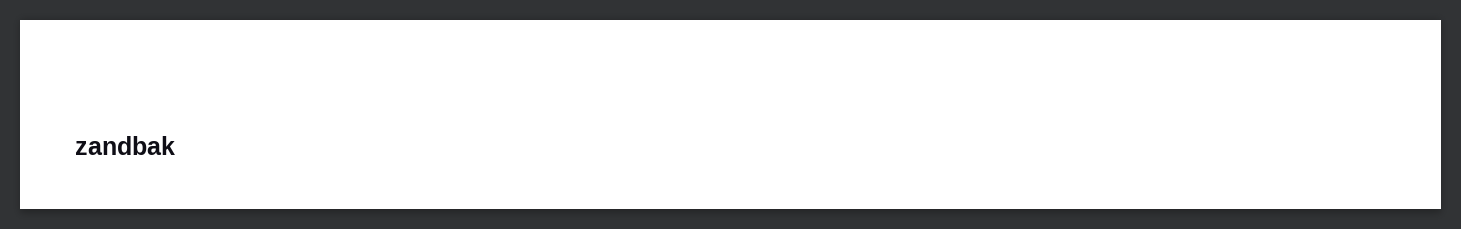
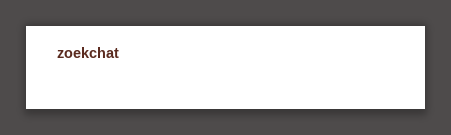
- zandbak
+ zoekchat

